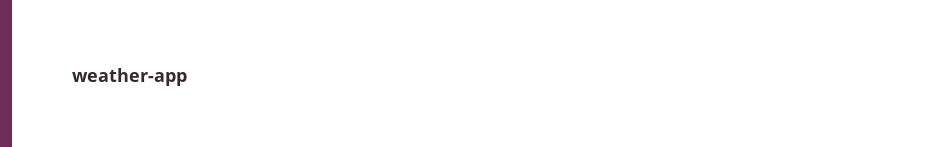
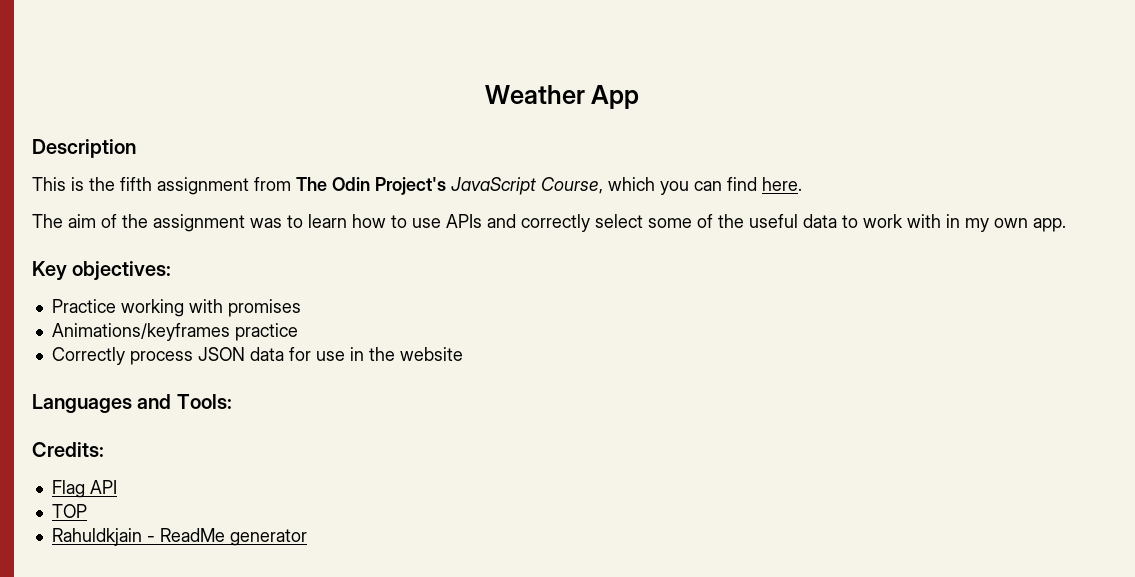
- weather-app
+ Weather App
+ Description
+ This is the fifth assignment from The Odin Project's JavaScript Course, which you can find here.
+ The aim of the assignment was to learn how to use APIs and correctly select some of the useful data to work with in my own app.
+ Key objectives:
+ Practice working with promises
+ Animations/keyframes practice
+ Correctly process JSON data for use in the website
+ Languages and Tools:
+ Credits:
+ Flag API
+ TOP
+ Rahuldkjain - ReadMe generator

